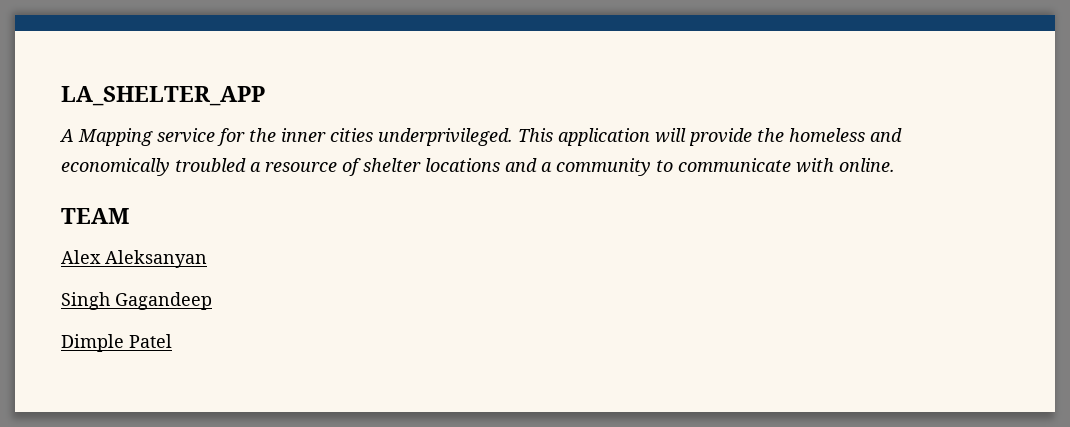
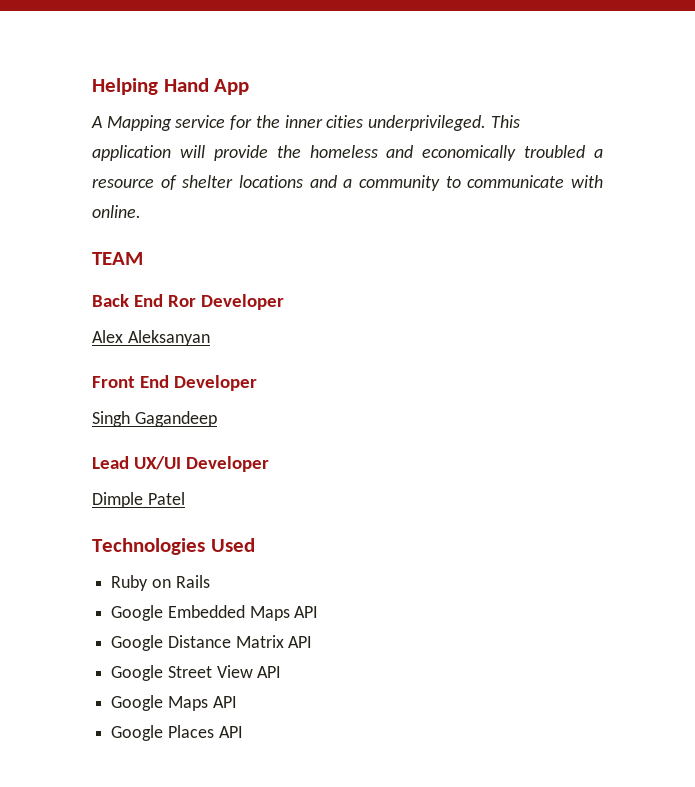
- LA_SHELTER_APP
+ Helping Hand App
+ Back End Ror Developer
+ Front End Developer
+ Lead UX/UI Developer
+ Technologies Used
+ Ruby on Rails
+ Google Embedded Maps API
+ Google Distance Matrix API
+ Google Street View API
+ Google Maps API
+ Google Places API

